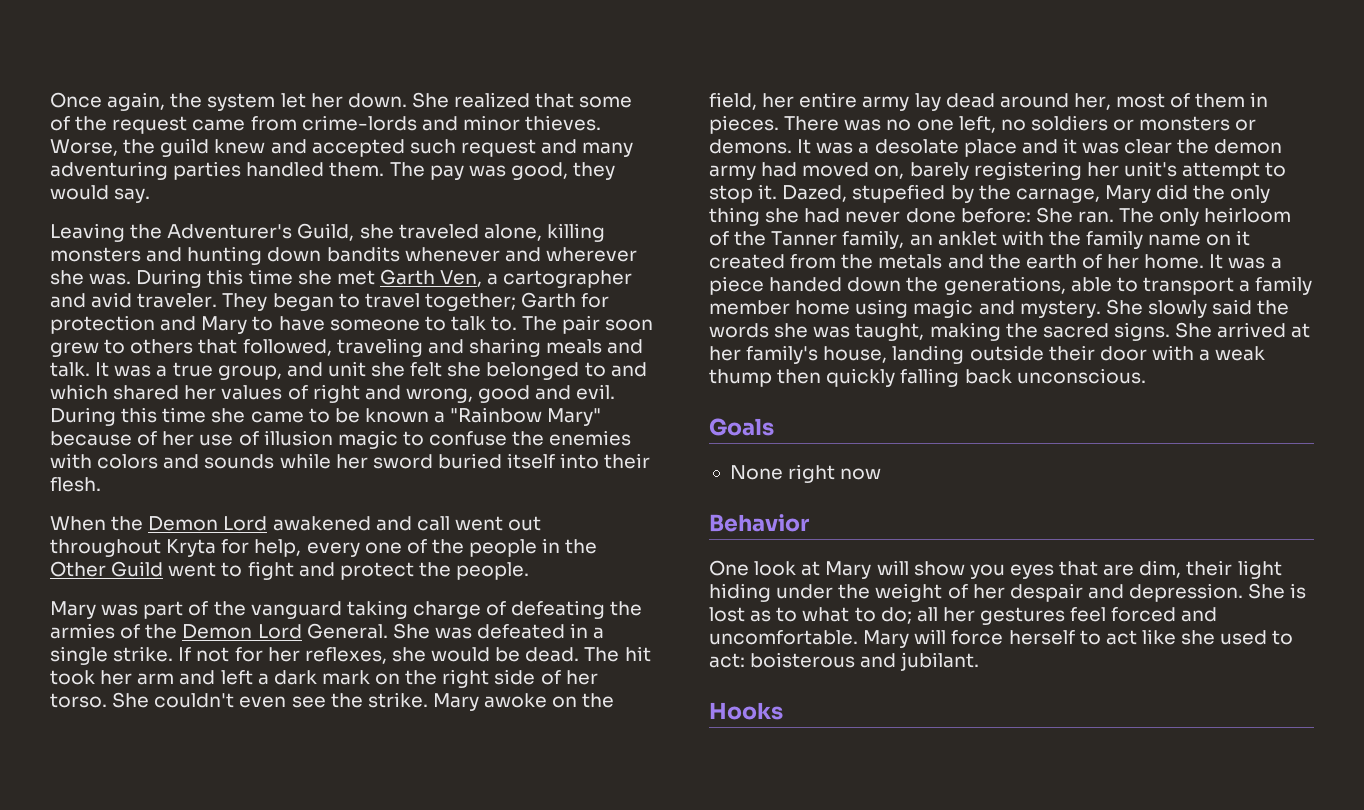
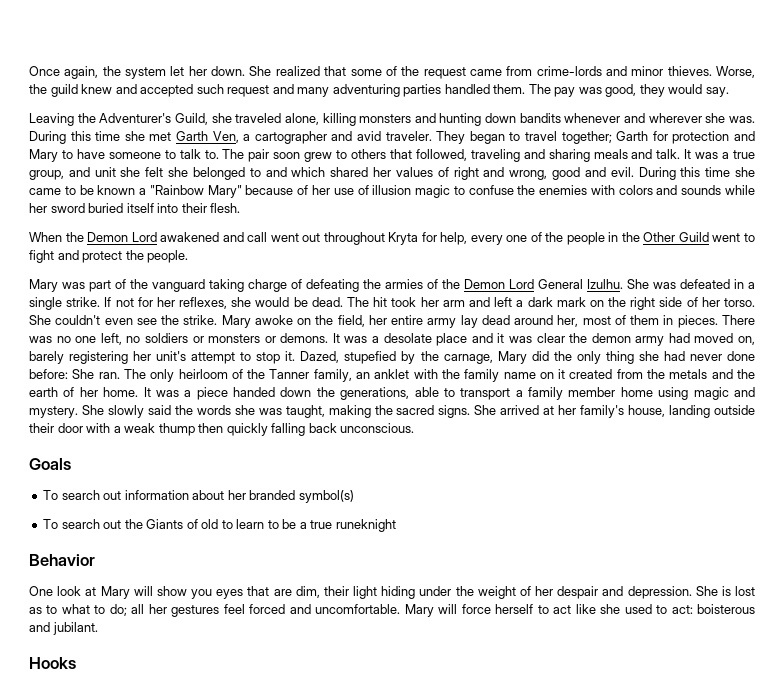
- Mary was part of the vanguard taking charge of defeating the armies of the Demon Lord General.
+ Mary was part of the vanguard taking charge of defeating the armies of the Demon Lord General Izulhu.
- None right now
+ To search out information about her branded symbol(s)
+ To search out the Giants of old to learn to be a true runeknight

